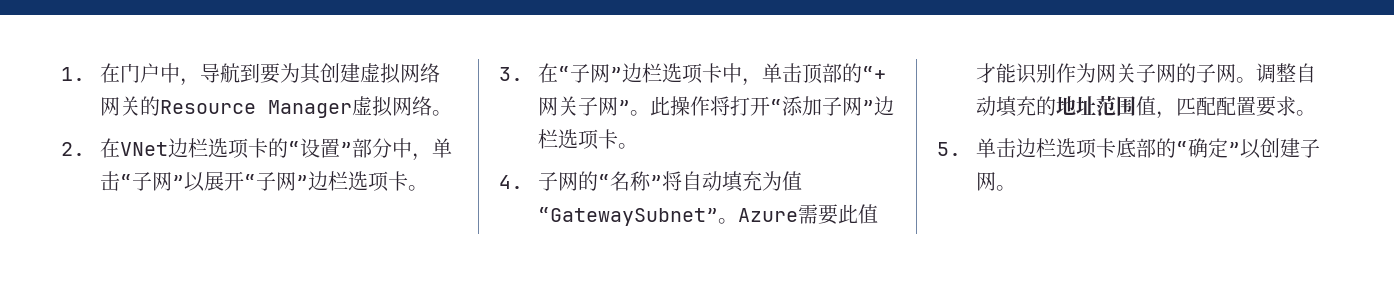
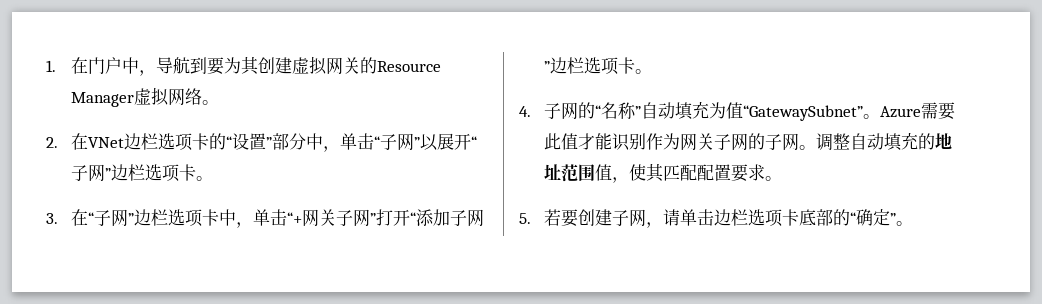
- 1.在门户中，导航到要为其创建虚拟网络网关的Resource Manager虚拟网络。
+ 1.在门户中，导航到要为其创建虚拟网关的Resource Manager虚拟网络。
- 3.在“子网”边栏选项卡中，单击顶部的“+网关子网”。此操作将打开“添加子网”边栏选项卡。
+ 3.在“子网”边栏选项卡中，单击“+网关子网”打开“添加子网”边栏选项卡。
- 4.子网的“名称”将自动填充为值“GatewaySubnet”。
+ 4.子网的“名称”自动填充为值“GatewaySubnet”。
- 调整自动填充的地址范围值，匹配配置要求。
+ 调整自动填充的地址范围值，使其匹配配置要求。
- 5.单击边栏选项卡底部的“确定”以创建子网。
+ 5.若要创建子网，请单击边栏选项卡底部的“确定”。

